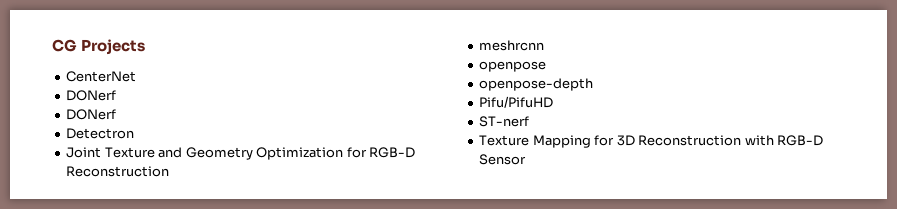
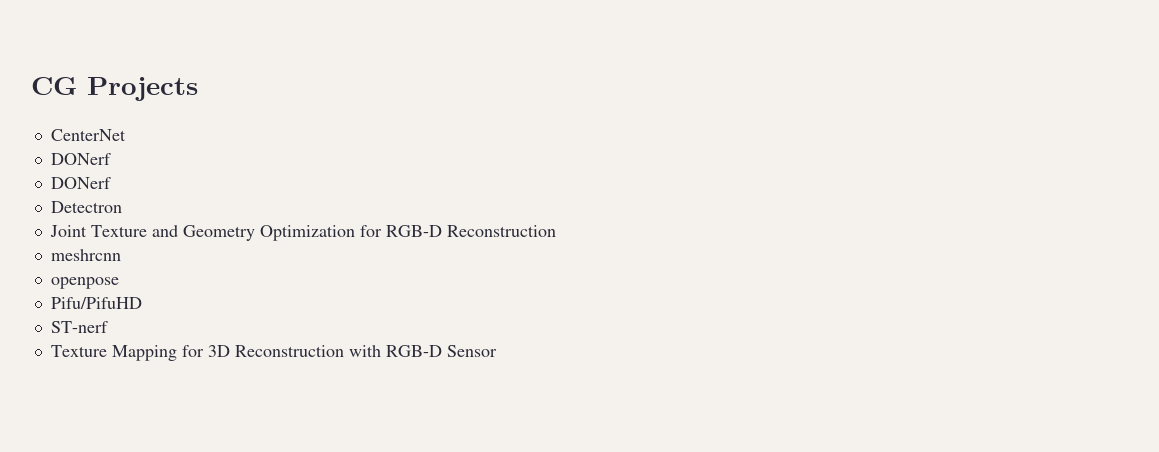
- openpose-depth

